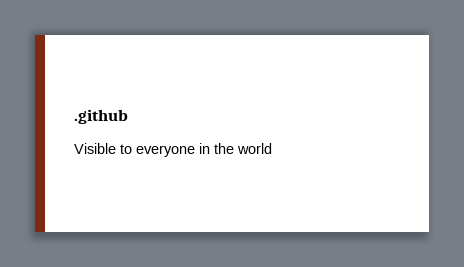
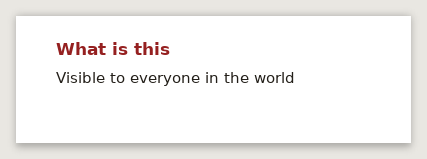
- .github
+ What is this

